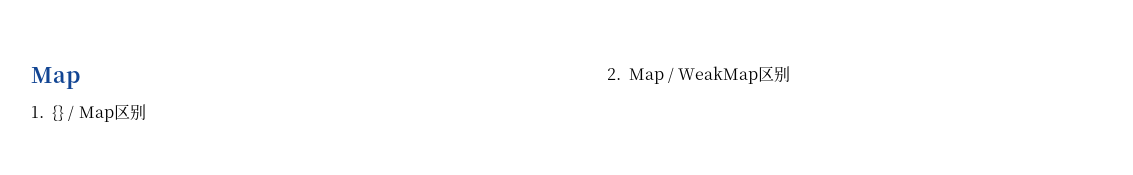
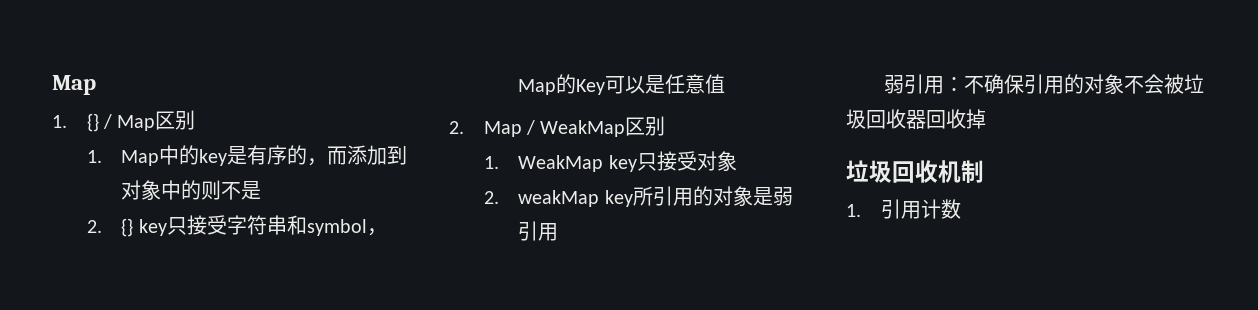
+ 1. Map中的key是有序的，而添加到对象中的则不是
+ 2. {} key只接受字符串和symbol，Map的Key可以是任意值
  2. Map / WeakMap区别
+ 1. WeakMap key只接受对象
+ 2. weakMap key所引用的对象是弱引用
+ 弱引用：不确保引用的对象不会被垃圾回收器回收掉
+ 垃圾回收机制
+ 1.引用计数

